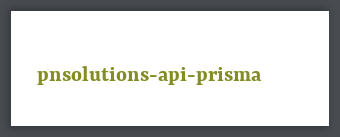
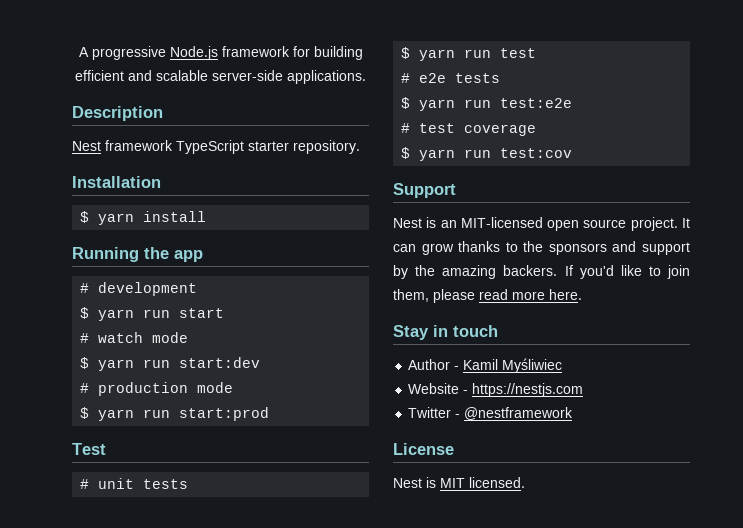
- pnsolutions-api-prisma
+ A progressive Node.js framework for building efficient and scalable server-side applications.
+ Description
+ Nest framework TypeScript starter repository.
+ Installation
+ $ yarn install
+ Running the app
+ # development
+ $ yarn run start
+ # watch mode
+ $ yarn run start:dev
+ # production mode
+ $ yarn run start:prod
+ Test
+ # unit tests
+ $ yarn run test
+ # e2e tests
+ $ yarn run test:e2e
+ # test coverage
+ $ yarn run test:cov
+ Support
+ Nest is an MIT-licensed open source project. It can grow thanks to the sponsors and support by the amazing backers. If you'd like to join them, please read more here.
+ Stay in touch
+ Author - Kamil Myśliwiec
+ Website - https://nestjs.com
+ Twitter - @nestframework
+ License
+ Nest is MIT licensed.

